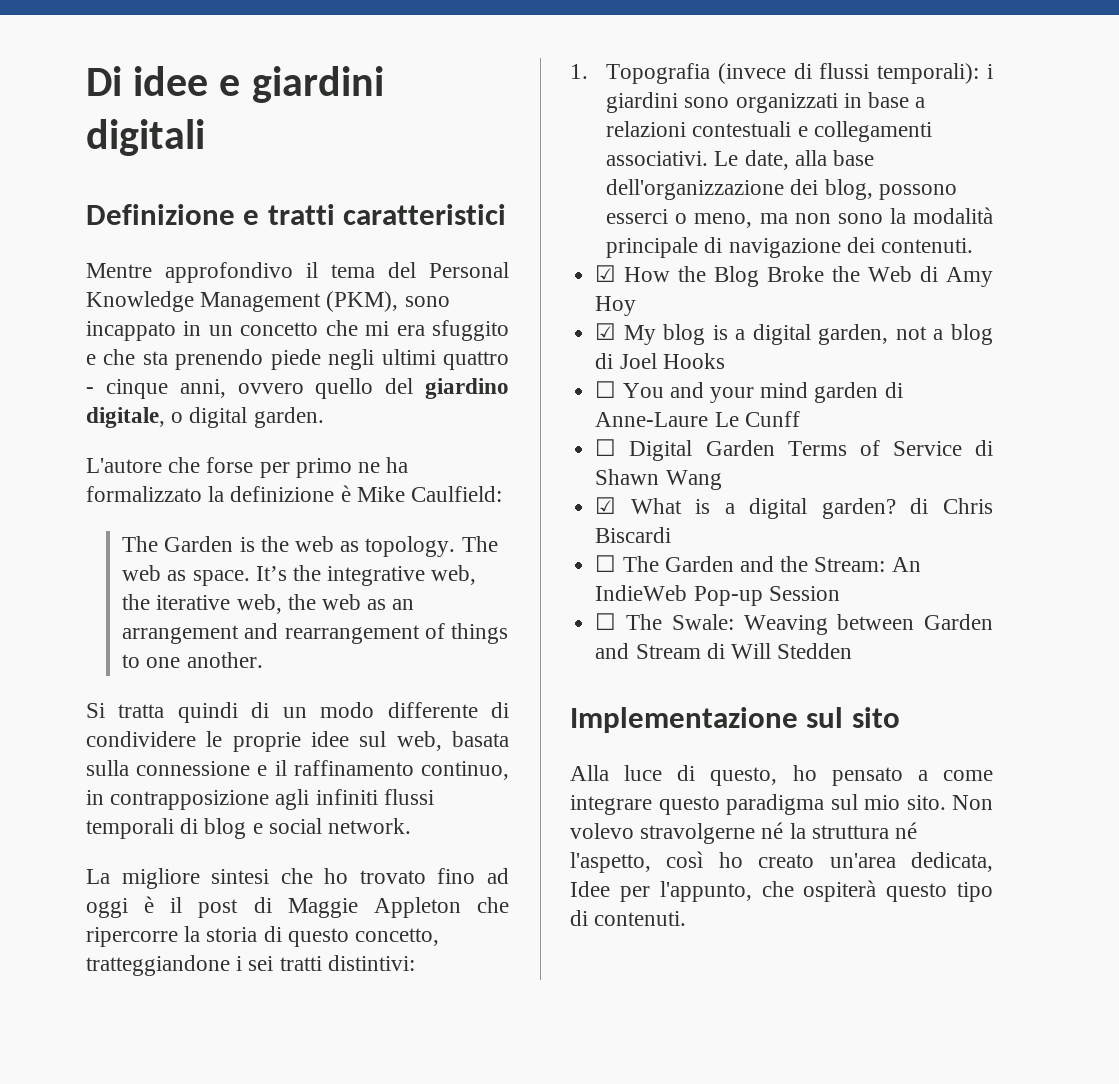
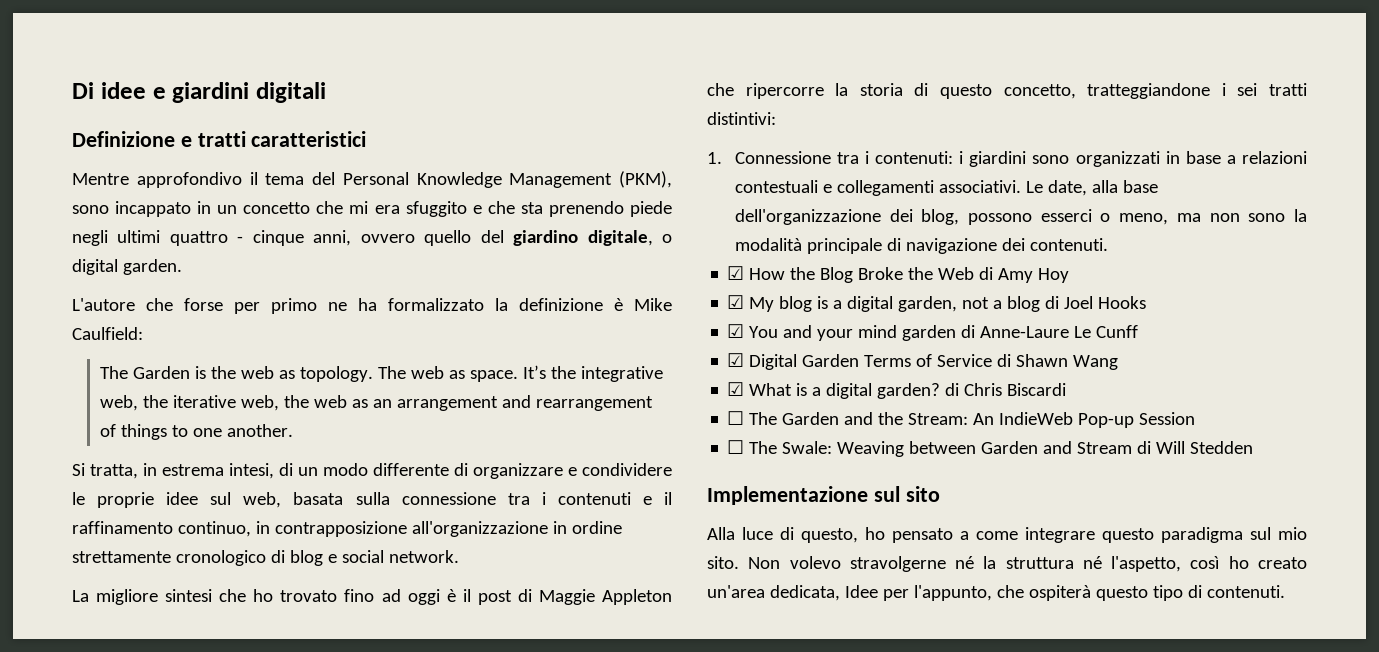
- Si tratta quindi di un modo differente di condividere le proprie idee sul web, basata sulla connessione e il raffinamento continuo, in contrapposizione agli infiniti flussi temporali di blog e social network.
+ Si tratta, in estrema intesi, di un modo differente di organizzare e condividere le proprie idee sul web, basata sulla connessione tra i contenuti e il raffinamento continuo, in contrapposizione all'organizzazione in ordine strettamente cronologico di blog e social network.
- 1. Topografia (invece di flussi temporali): i giardini sono organizzati in base a relazioni contestuali e collegamenti associativi.
+ 1. Connessione tra i contenuti: i giardini sono organizzati in base a relazioni contestuali e collegamenti associativi.
- ☐ You and your mind garden di Anne-Laure Le Cunff
+ ☑ You and your mind garden di Anne-Laure Le Cunff
- ☐ Digital Garden Terms of Service di Shawn Wang
+ ☑ Digital Garden Terms of Service di Shawn Wang

